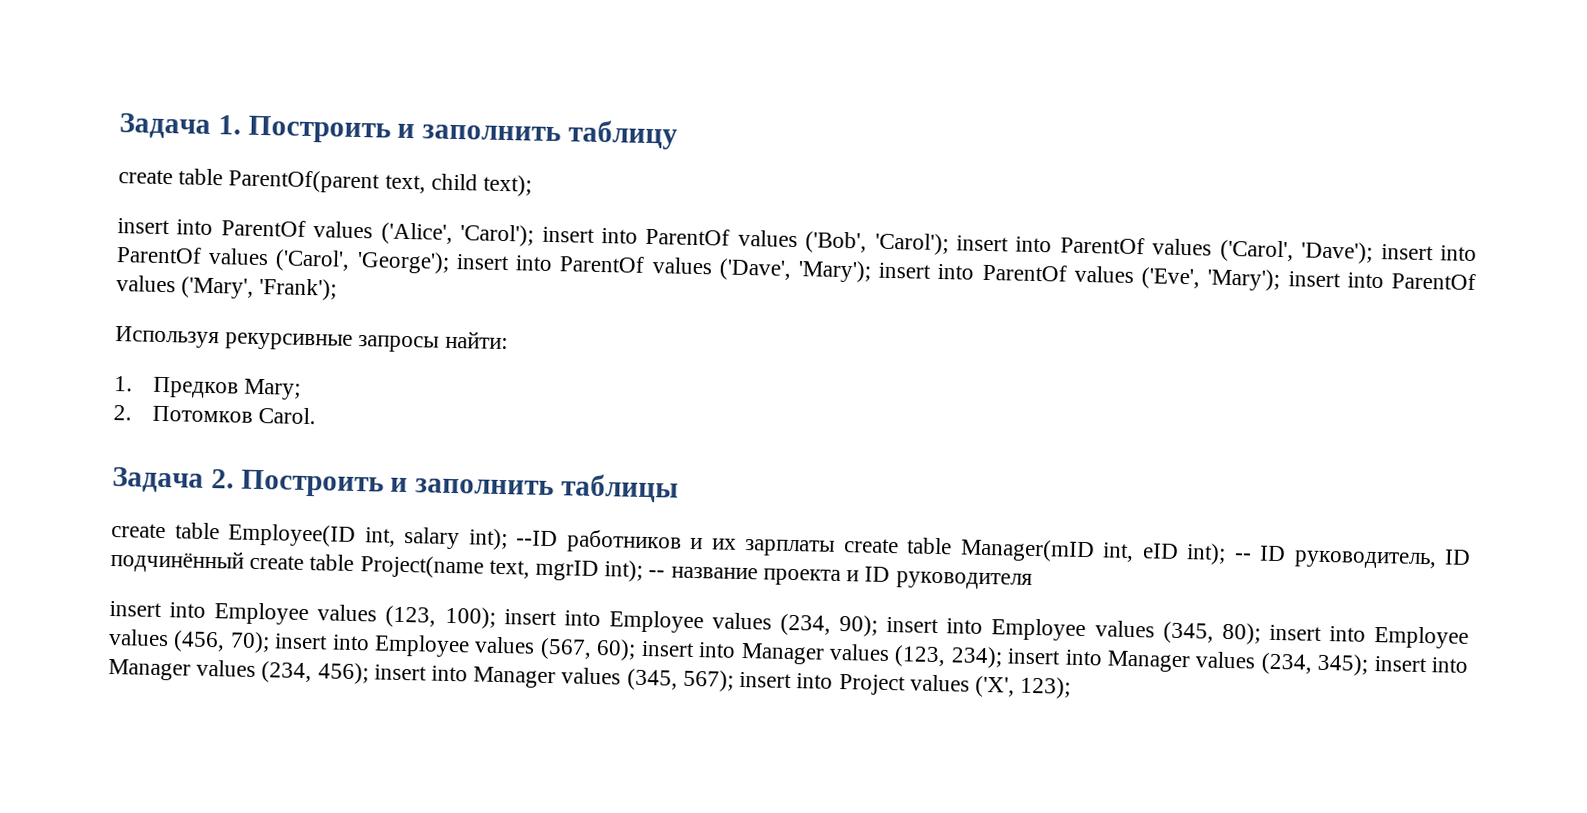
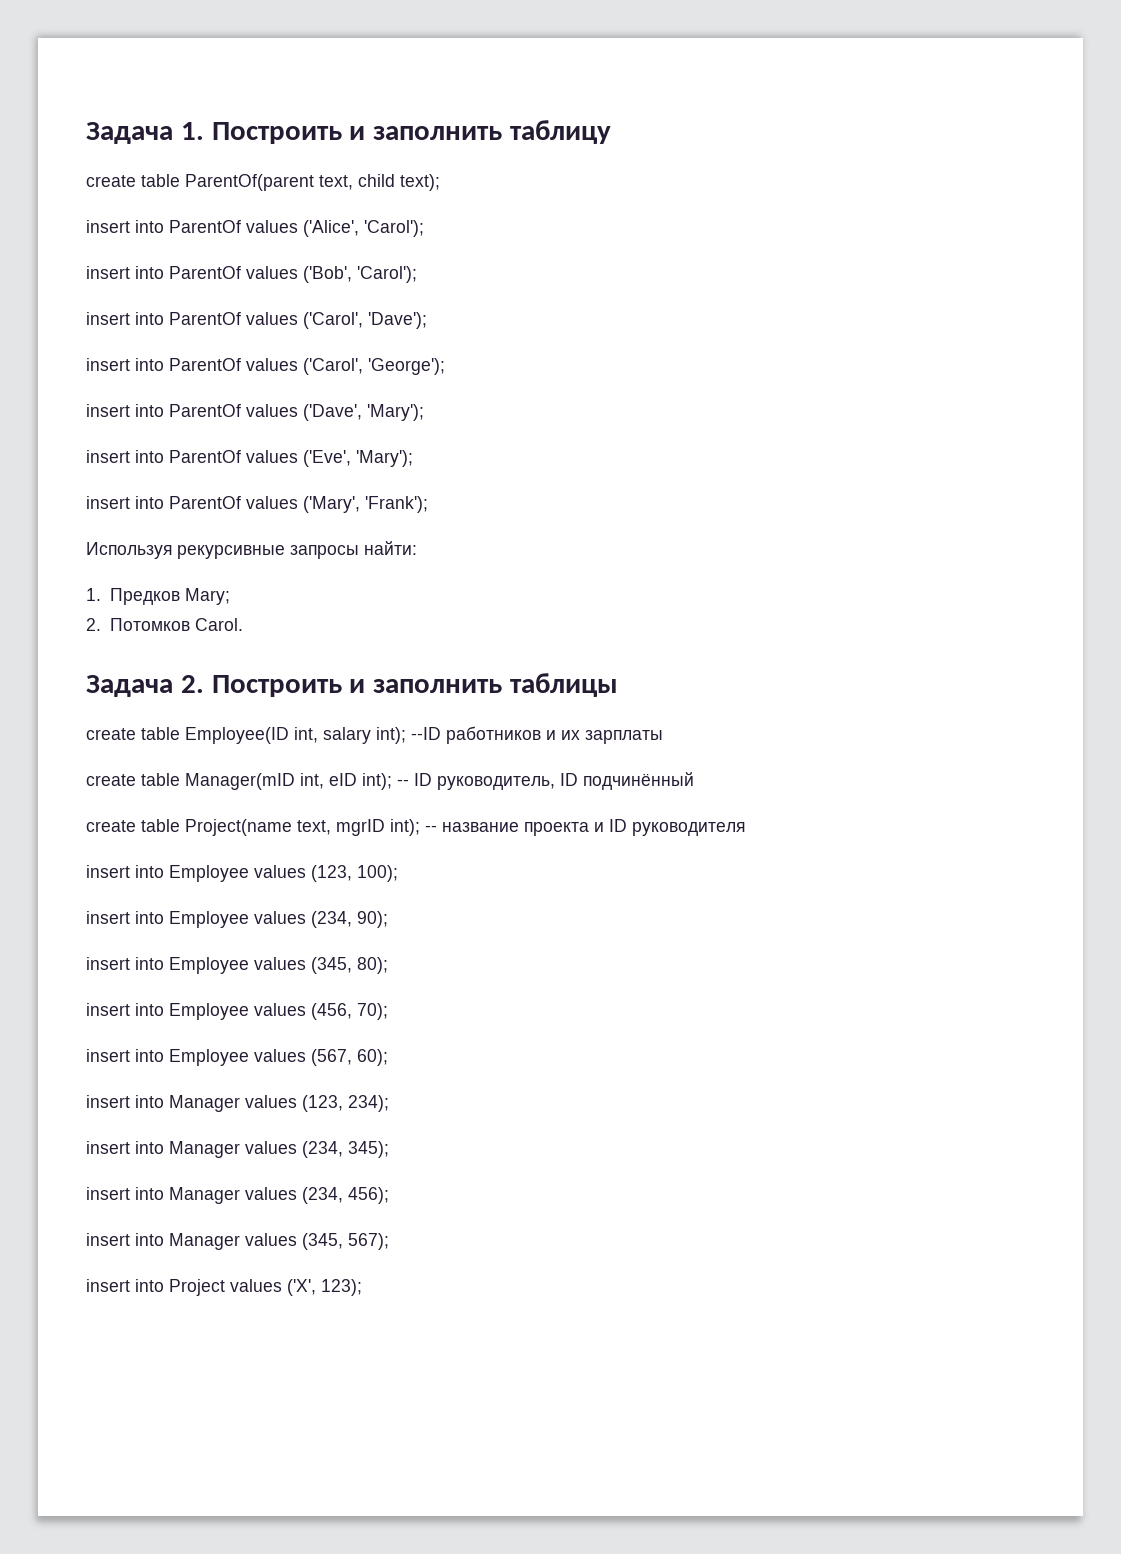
- insert into ParentOf values ('Alice', 'Carol'); insert into ParentOf values ('Bob', 'Carol'); insert into ParentOf values ('Carol', 'Dave'); insert into ParentOf values ('Carol', 'George'); insert into ParentOf values ('Dave', 'Mary'); insert into ParentOf values ('Eve', 'Mary'); insert into ParentOf values ('Mary', 'Frank');
+ insert into ParentOf values ('Alice', 'Carol');
+ insert into ParentOf values ('Bob', 'Carol');
+ insert into ParentOf values ('Carol', 'Dave');
+ insert into ParentOf values ('Carol', 'George');
+ insert into ParentOf values ('Dave', 'Mary');
+ insert into ParentOf values ('Eve', 'Mary');
+ insert into ParentOf values ('Mary', 'Frank');
- create table Employee(ID int, salary int); --ID работников и их зарплаты create table Manager(mID int, eID int); -- ID руководитель, ID подчинённый create table Project(name text, mgrID int); -- название проекта и ID руководителя
+ create table Employee(ID int, salary int); --ID работников и их зарплаты
+ create table Manager(mID int, eID int); -- ID руководитель, ID подчинённый
+ create table Project(name text, mgrID int); -- название проекта и ID руководителя
- insert into Employee values (123, 100); insert into Employee values (234, 90); insert into Employee values (345, 80); insert into Employee values (456, 70); insert into Employee values (567, 60); insert into Manager values (123, 234); insert into Manager values (234, 345); insert into Manager values (234, 456); insert into Manager values (345, 567); insert into Project values ('X', 123);
+ insert into Employee values (123, 100);
+ insert into Employee values (234, 90);
+ insert into Employee values (345, 80);
+ insert into Employee values (456, 70);
+ insert into Employee values (567, 60);
+ insert into Manager values (123, 234);
+ insert into Manager values (234, 345);
+ insert into Manager values (234, 456);
+ insert into Manager values (345, 567);
+ insert into Project values ('X', 123);

